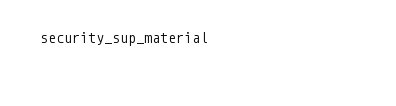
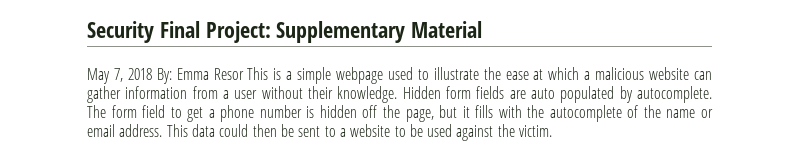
- security_sup_material
+ Security Final Project: Supplementary Material
+ May 7, 2018 By: Emma Resor This is a simple webpage used to illustrate the ease at which a malicious website can gather information from a user without their knowledge. Hidden form fields are auto populated by autocomplete. The form field to get a phone number is hidden off the page, but it fills with the autocomplete of the name or email address. This data could then be sent to a website to be used against the victim.

